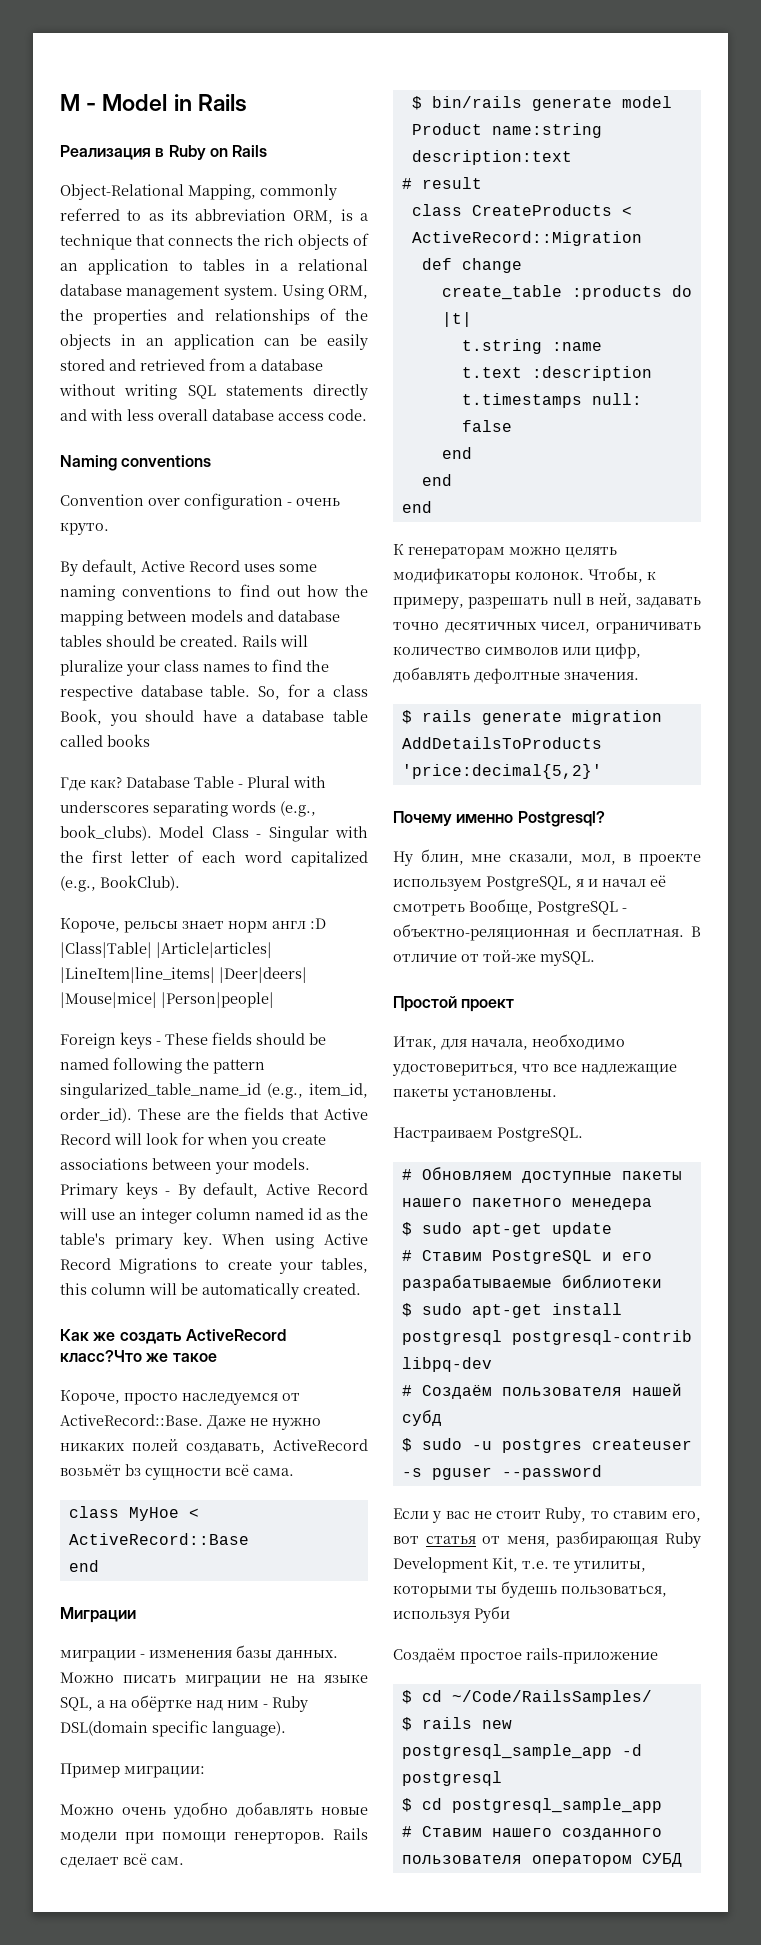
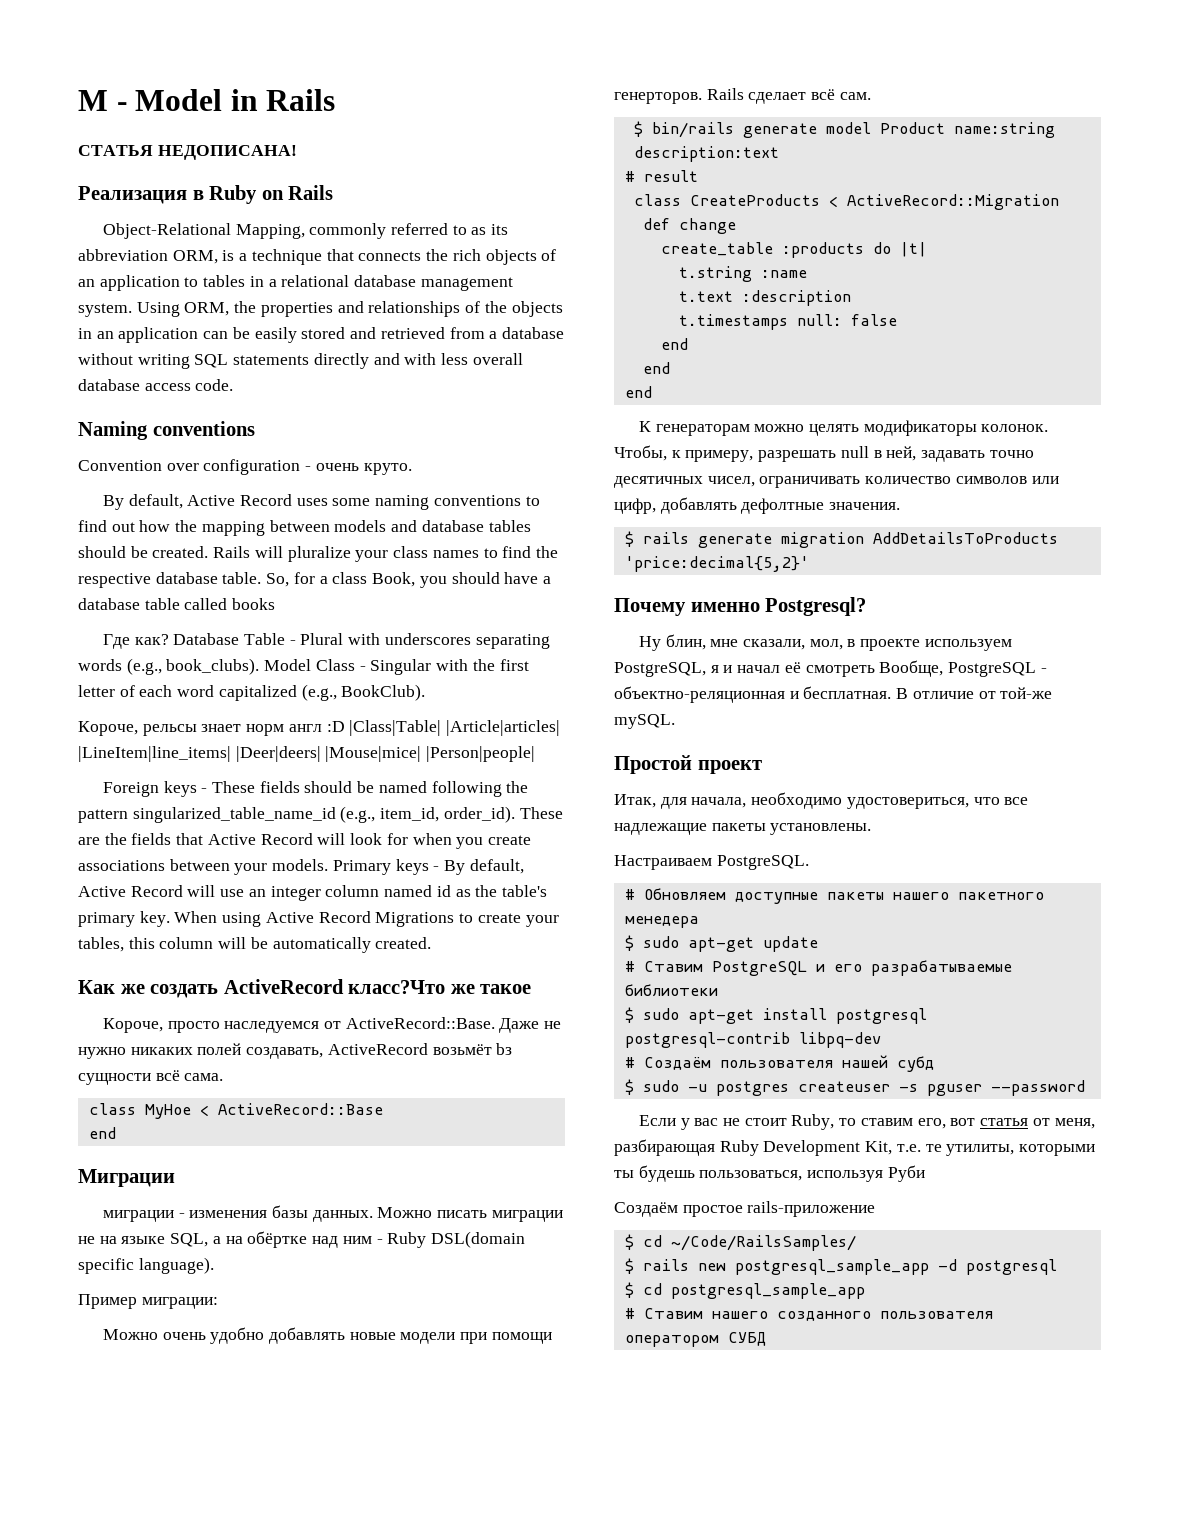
+ СТАТЬЯ НЕДОПИСАНА!

